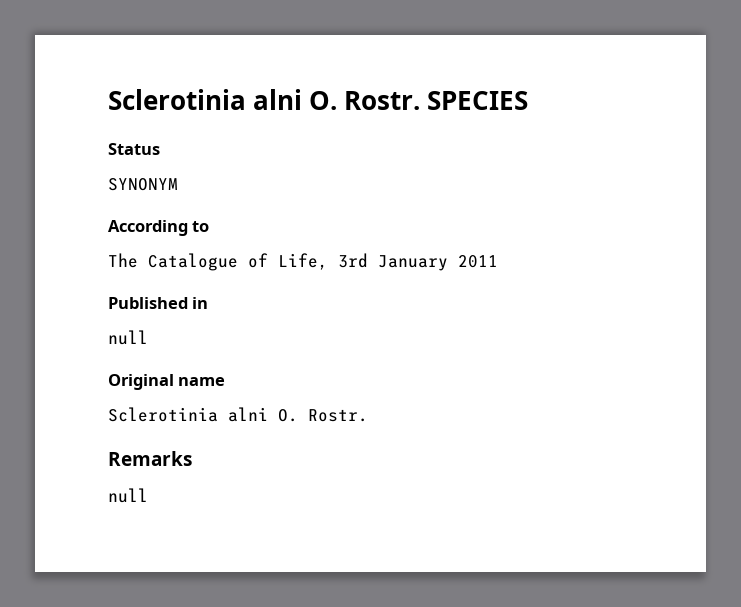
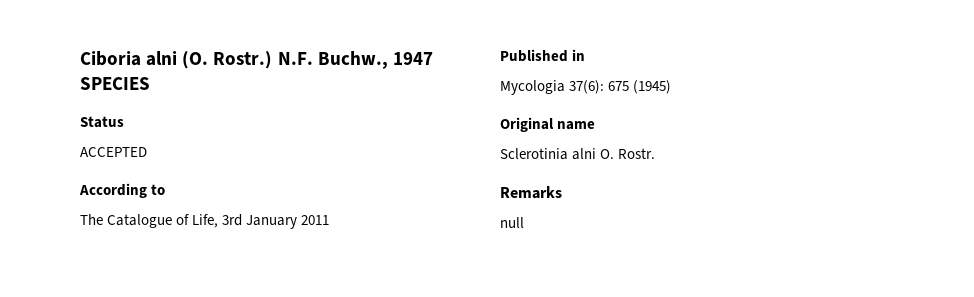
- Sclerotinia alni O. Rostr. SPECIES
+ Ciboria alni (O. Rostr.) N.F. Buchw., 1947 SPECIES
- SYNONYM
+ ACCEPTED
  Published in
- null
+ Mycologia 37(6): 675 (1945)

